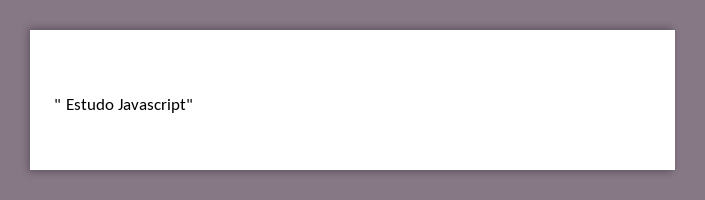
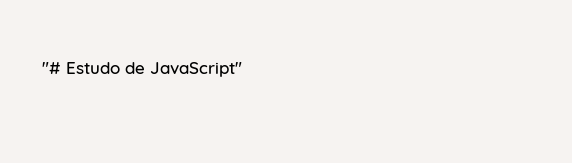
- " Estudo Javascript"
+ "# Estudo de JavaScript"

